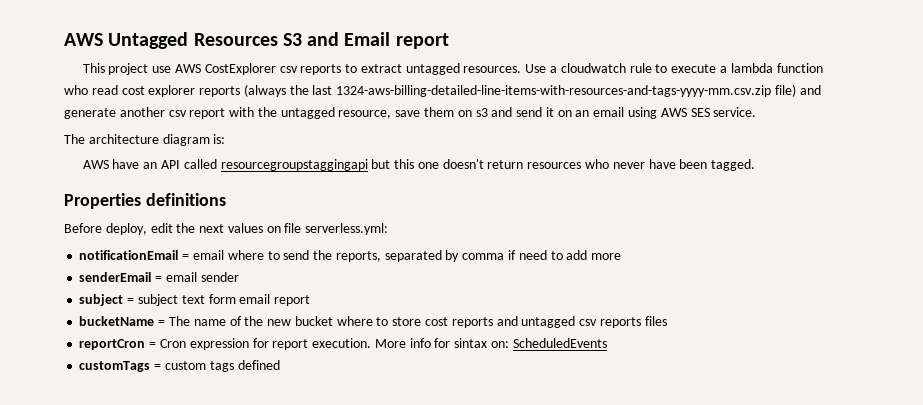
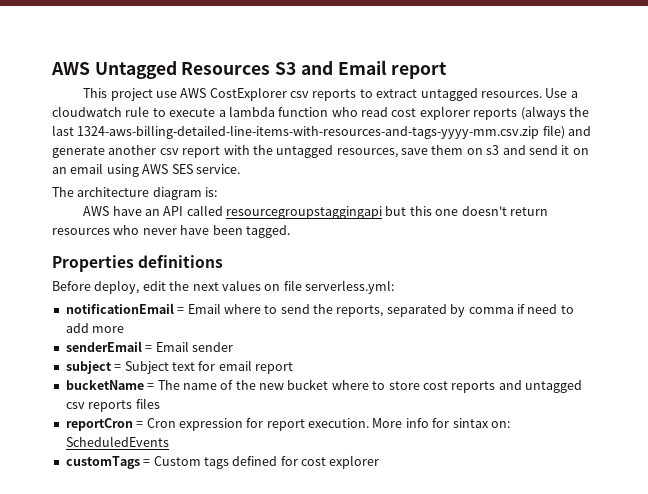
- Use a cloudwatch rule to execute a lambda function who read cost explorer reports (always the last 1324-aws-billing-detailed-line-items-with-resources-and-tags-yyyy-mm.csv.zip file) and generate another csv report with the untagged resource, save them on s3 and send it on an email using AWS SES service.
+ Use a cloudwatch rule to execute a lambda function who read cost explorer reports (always the last 1324-aws-billing-detailed-line-items-with-resources-and-tags-yyyy-mm.csv.zip file) and generate another csv report with the untagged resources, save them on s3 and send it on an email using AWS SES service.
- notificationEmail = email where to send the reports, separated by comma if need to add more
+ notificationEmail = Email where to send the reports, separated by comma if need to add more
- senderEmail = email sender
+ senderEmail = Email sender
- subject = subject text form email report
+ subject = Subject text for email report
- customTags = custom tags defined
+ customTags = Custom tags defined for cost explorer

